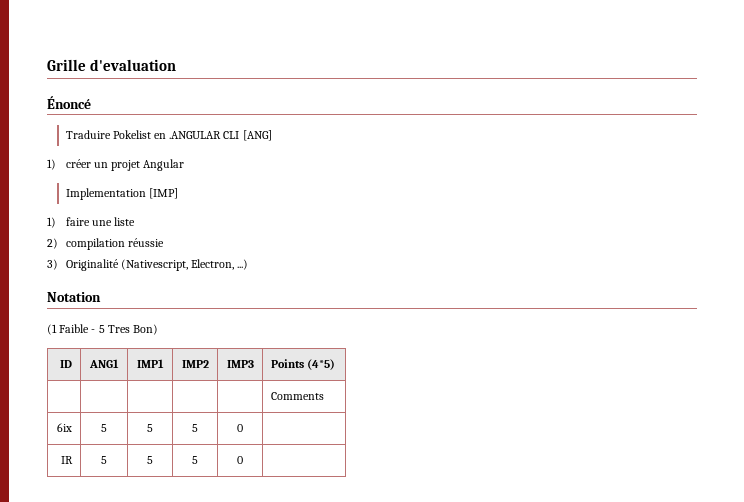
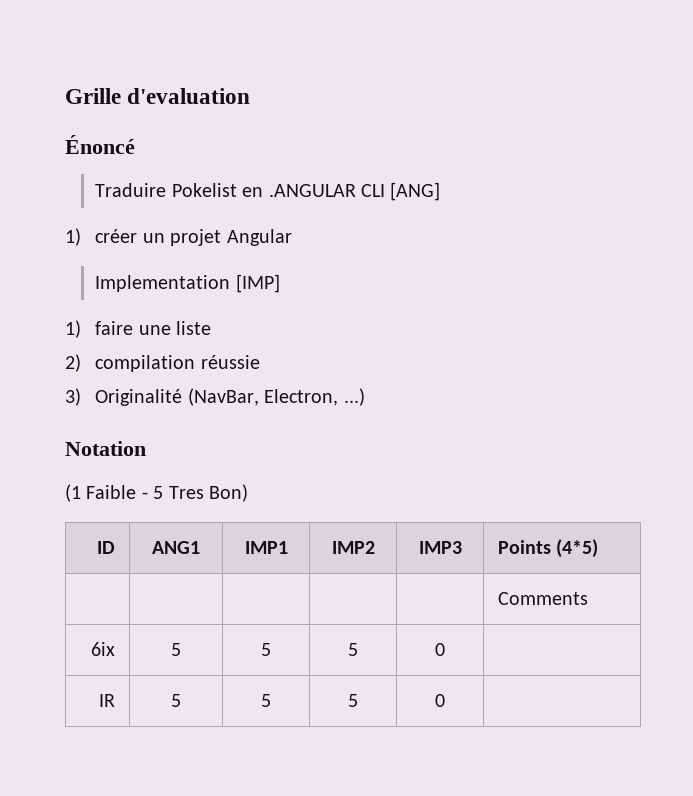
- 3) Originalité (Nativescript, Electron, ...)
+ 3) Originalité (NavBar, Electron, ...)

